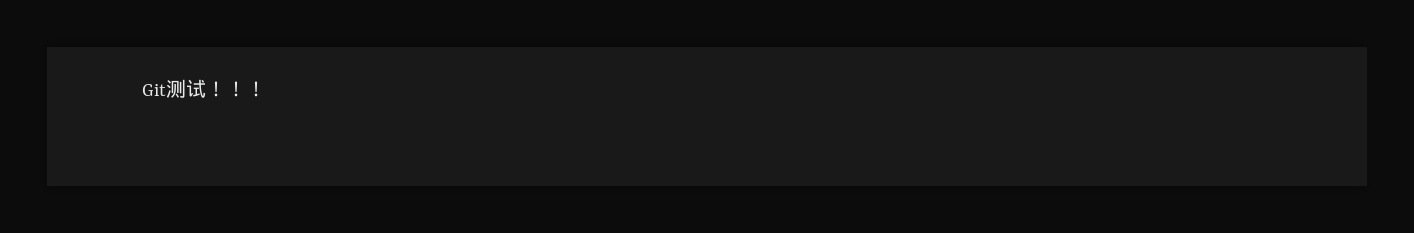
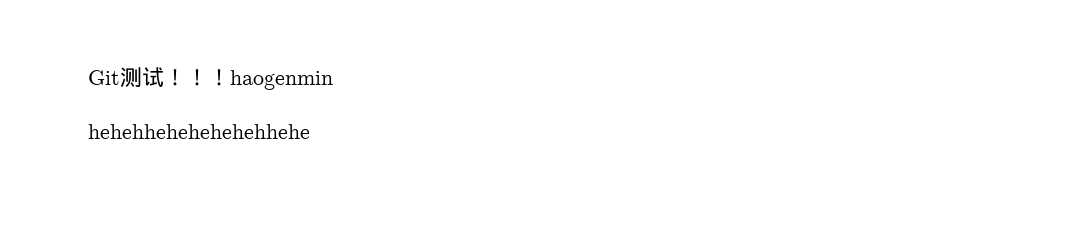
- Git测试！！！
+ Git测试！！！haogenmin
+ hehehhehehehehehhehe

